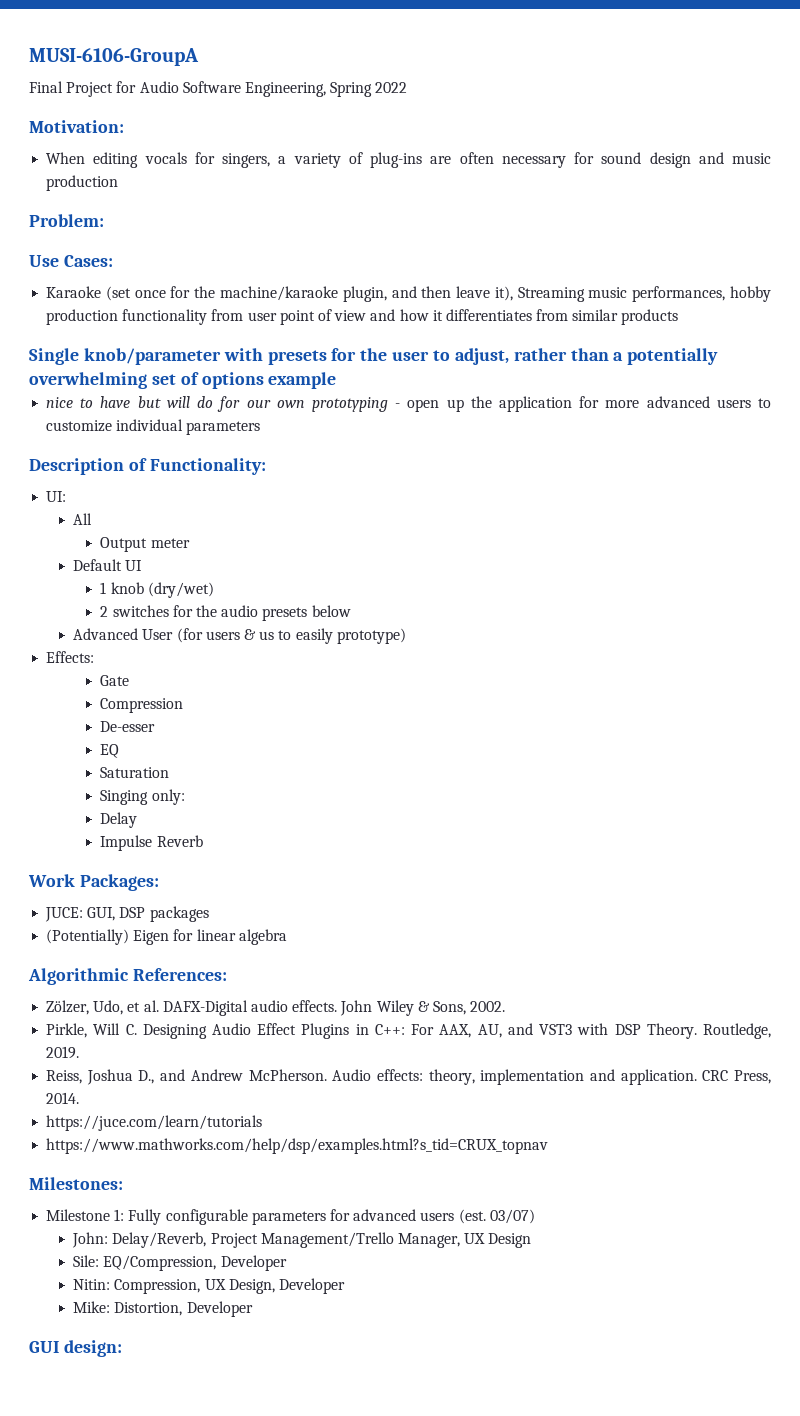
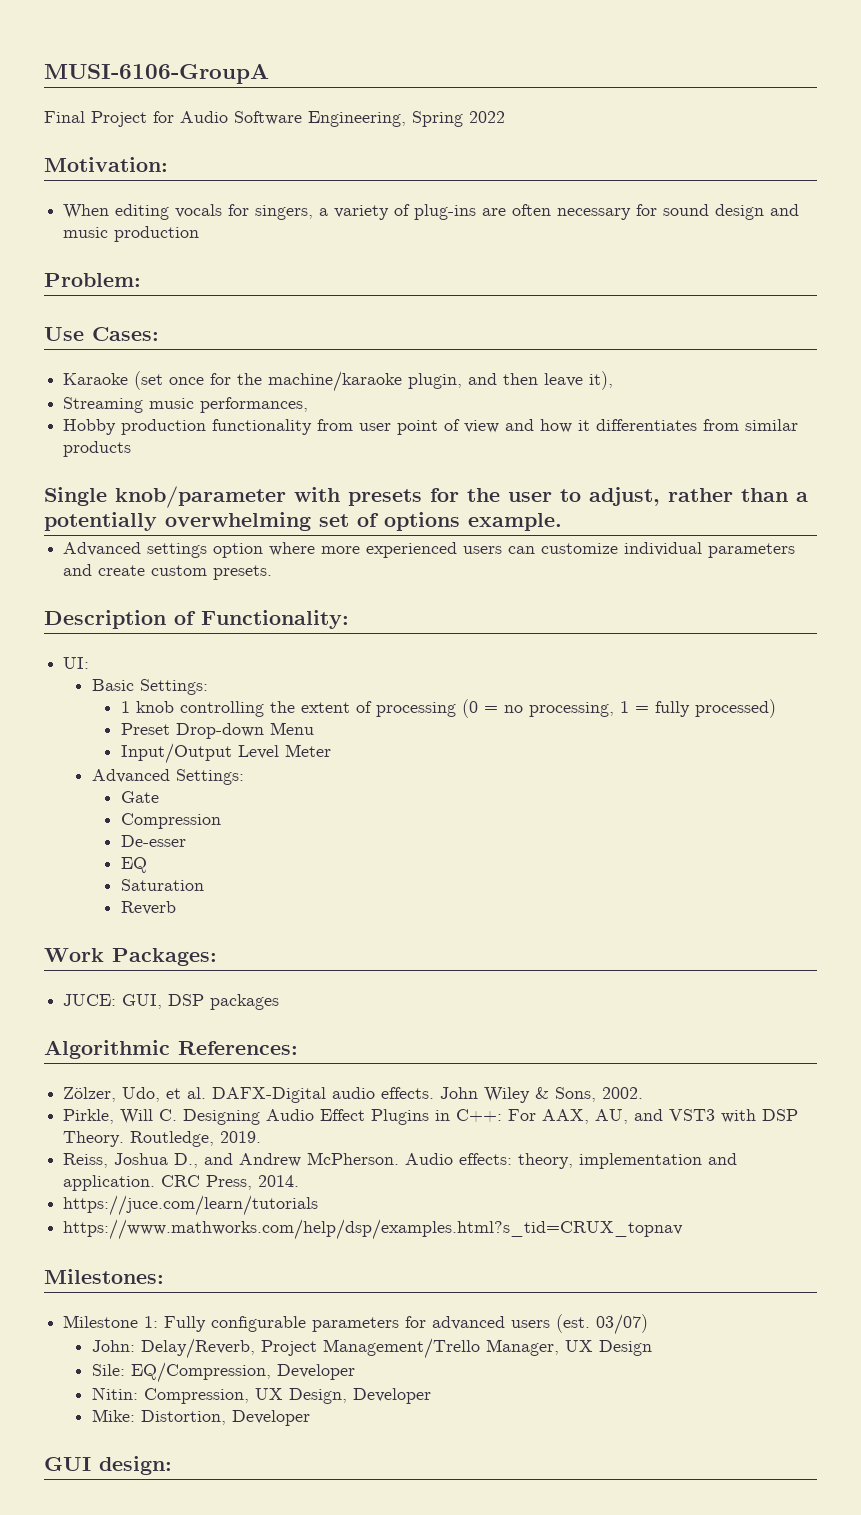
- Karaoke (set once for the machine/karaoke plugin, and then leave it), Streaming music performances, hobby production functionality from user point of view and how it differentiates from similar products
+ Karaoke (set once for the machine/karaoke plugin, and then leave it),
+ Streaming music performances,
+ Hobby production functionality from user point of view and how it differentiates from similar products
- Single knob/parameter with presets for the user to adjust, rather than a potentially overwhelming set of options example
- nice to have but will do for our own prototyping - open up the application for more advanced users to customize individual parameters
+ Single knob/parameter with presets for the user to adjust, rather than a potentially overwhelming set of options example.
+ Advanced settings option where more experienced users can customize individual parameters and create custom presets.
- All
- Output meter
- Default UI
- 1 knob (dry/wet)
- 2 switches for the audio presets below
- Advanced User (for users & us to easily prototype)
- Effects:
+ Basic Settings:
+ 1 knob controlling the extent of processing (0 = no processing, 1 = fully processed)
+ Preset Drop-down Menu
+ Input/Output Level Meter
+ Advanced Settings:
- Singing only:
- Delay
- Impulse Reverb
+ Reverb
- (Potentially) Eigen for linear algebra

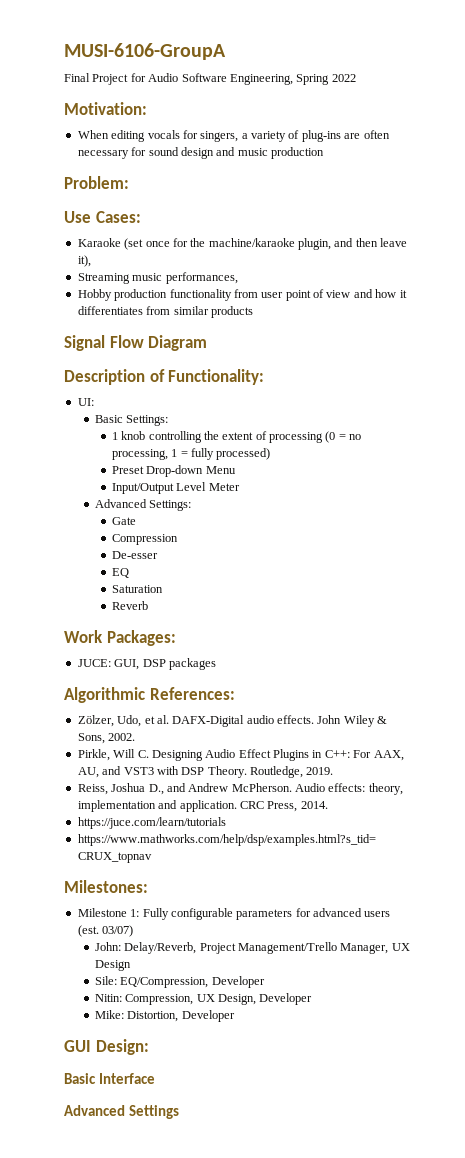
- Single knob/parameter with presets for the user to adjust, rather than a potentially overwhelming set of options example.
- Advanced settings option where more experienced users can customize individual parameters and create custom presets.
+ Signal Flow Diagram
- GUI design:
+ GUI Design:
+ Basic Interface
+ Advanced Settings

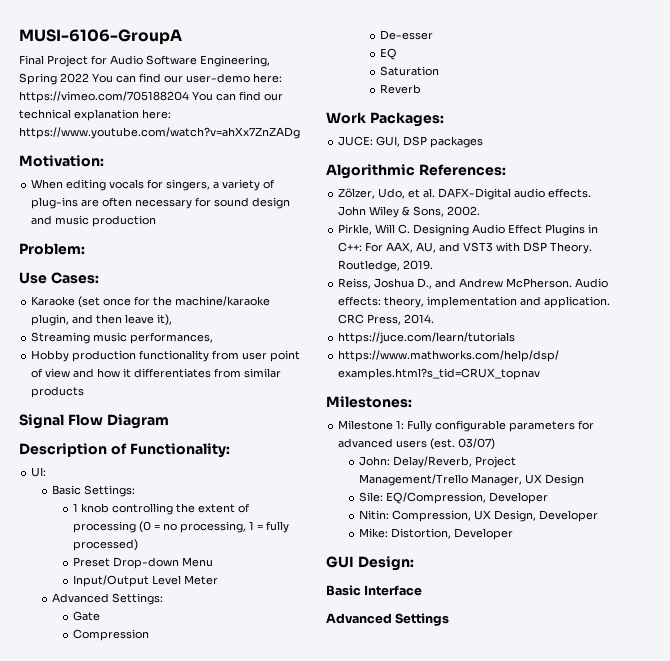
- Final Project for Audio Software Engineering, Spring 2022
+ Final Project for Audio Software Engineering, Spring 2022 You can find our user-demo here: https://vimeo.com/705188204 You can find our technical explanation here: https://www.youtube.com/watch?v=ahXx7ZnZADg

